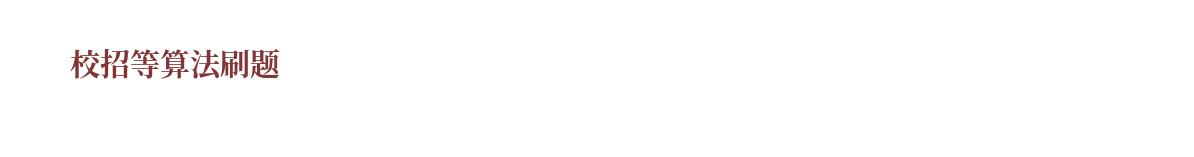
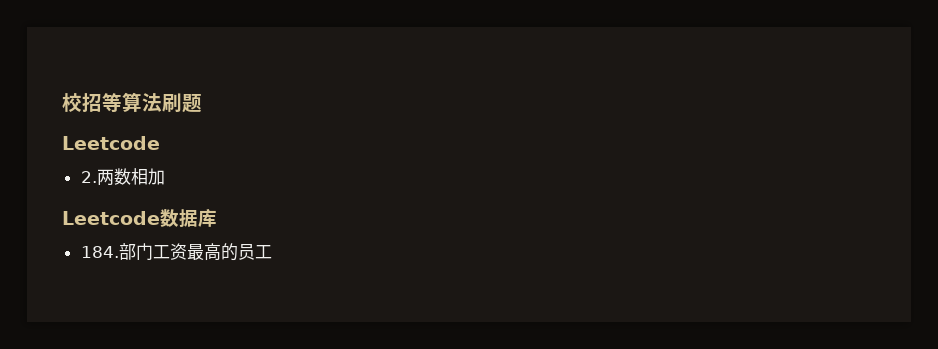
  校招等算法刷题
+ Leetcode
+ 2.两数相加
+ Leetcode数据库
+ 184.部门工资最高的员工

